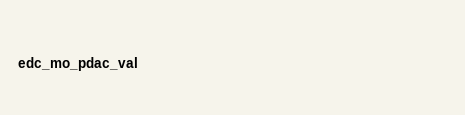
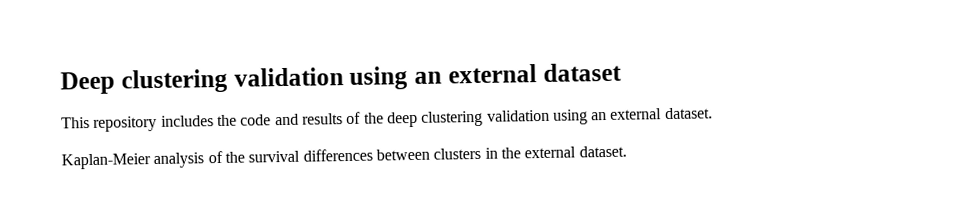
- edc_mo_pdac_val
+ Deep clustering validation using an external dataset
+ This repository includes the code and results of the deep clustering validation using an external dataset.
+ Kaplan-Meier analysis of the survival differences between clusters in the external dataset.

